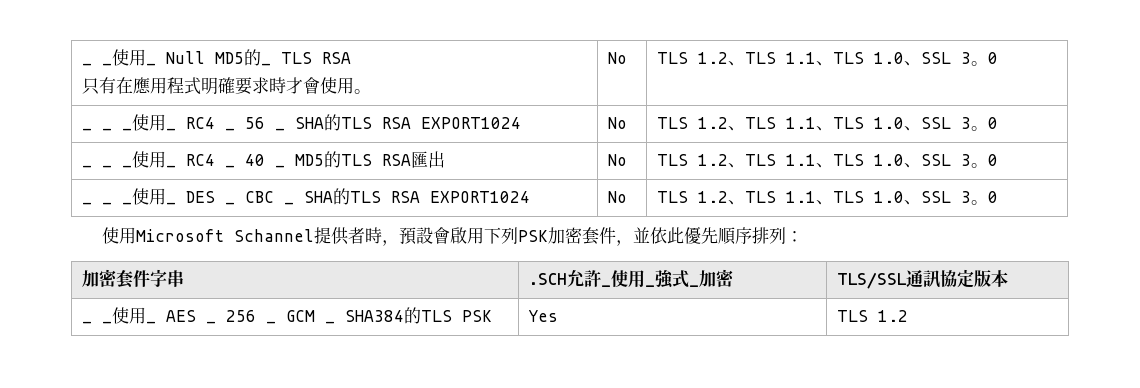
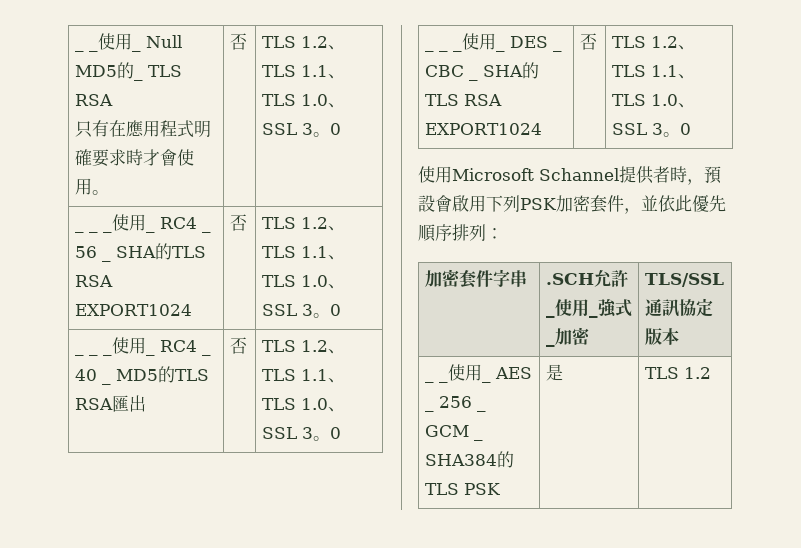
  _ _使用_ Null MD5的_ TLS RSA
- 只有在應用程式明確要求時才會使用。 | No | TLS 1.2、TLS 1.1、TLS 1.0、SSL 3。0
+ 只有在應用程式明確要求時才會使用。 | 否 | TLS 1.2、TLS 1.1、TLS 1.0、SSL 3。0
- _ _ _使用_ RC4 _ 56 _ SHA的TLS RSA EXPORT1024 | No | TLS 1.2、TLS 1.1、TLS 1.0、SSL 3。0
+ _ _ _使用_ RC4 _ 56 _ SHA的TLS RSA EXPORT1024 | 否 | TLS 1.2、TLS 1.1、TLS 1.0、SSL 3。0
- _ _ _使用_ RC4 _ 40 _ MD5的TLS RSA匯出 | No | TLS 1.2、TLS 1.1、TLS 1.0、SSL 3。0
+ _ _ _使用_ RC4 _ 40 _ MD5的TLS RSA匯出 | 否 | TLS 1.2、TLS 1.1、TLS 1.0、SSL 3。0
- _ _ _使用_ DES _ CBC _ SHA的TLS RSA EXPORT1024 | No | TLS 1.2、TLS 1.1、TLS 1.0、SSL 3。0
+ _ _ _使用_ DES _ CBC _ SHA的TLS RSA EXPORT1024 | 否 | TLS 1.2、TLS 1.1、TLS 1.0、SSL 3。0
- _ _使用_ AES _ 256 _ GCM _ SHA384的TLS PSK | Yes | TLS 1.2
+ _ _使用_ AES _ 256 _ GCM _ SHA384的TLS PSK | 是 | TLS 1.2

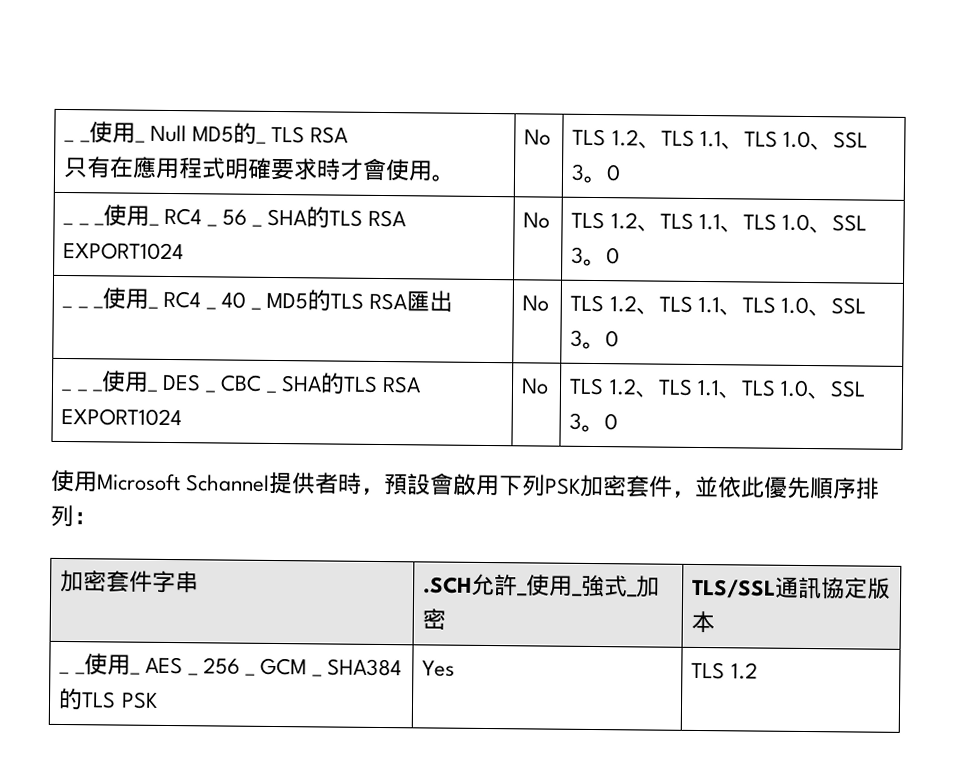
  _ _使用_ Null MD5的_ TLS RSA
- 只有在應用程式明確要求時才會使用。 | 否 | TLS 1.2、TLS 1.1、TLS 1.0、SSL 3。0
+ 只有在應用程式明確要求時才會使用。 | No | TLS 1.2、TLS 1.1、TLS 1.0、SSL 3。0
- _ _ _使用_ RC4 _ 56 _ SHA的TLS RSA EXPORT1024 | 否 | TLS 1.2、TLS 1.1、TLS 1.0、SSL 3。0
+ _ _ _使用_ RC4 _ 56 _ SHA的TLS RSA EXPORT1024 | No | TLS 1.2、TLS 1.1、TLS 1.0、SSL 3。0
- _ _ _使用_ RC4 _ 40 _ MD5的TLS RSA匯出 | 否 | TLS 1.2、TLS 1.1、TLS 1.0、SSL 3。0
+ _ _ _使用_ RC4 _ 40 _ MD5的TLS RSA匯出 | No | TLS 1.2、TLS 1.1、TLS 1.0、SSL 3。0
- _ _ _使用_ DES _ CBC _ SHA的TLS RSA EXPORT1024 | 否 | TLS 1.2、TLS 1.1、TLS 1.0、SSL 3。0
+ _ _ _使用_ DES _ CBC _ SHA的TLS RSA EXPORT1024 | No | TLS 1.2、TLS 1.1、TLS 1.0、SSL 3。0
- _ _使用_ AES _ 256 _ GCM _ SHA384的TLS PSK | 是 | TLS 1.2
+ _ _使用_ AES _ 256 _ GCM _ SHA384的TLS PSK | Yes | TLS 1.2

